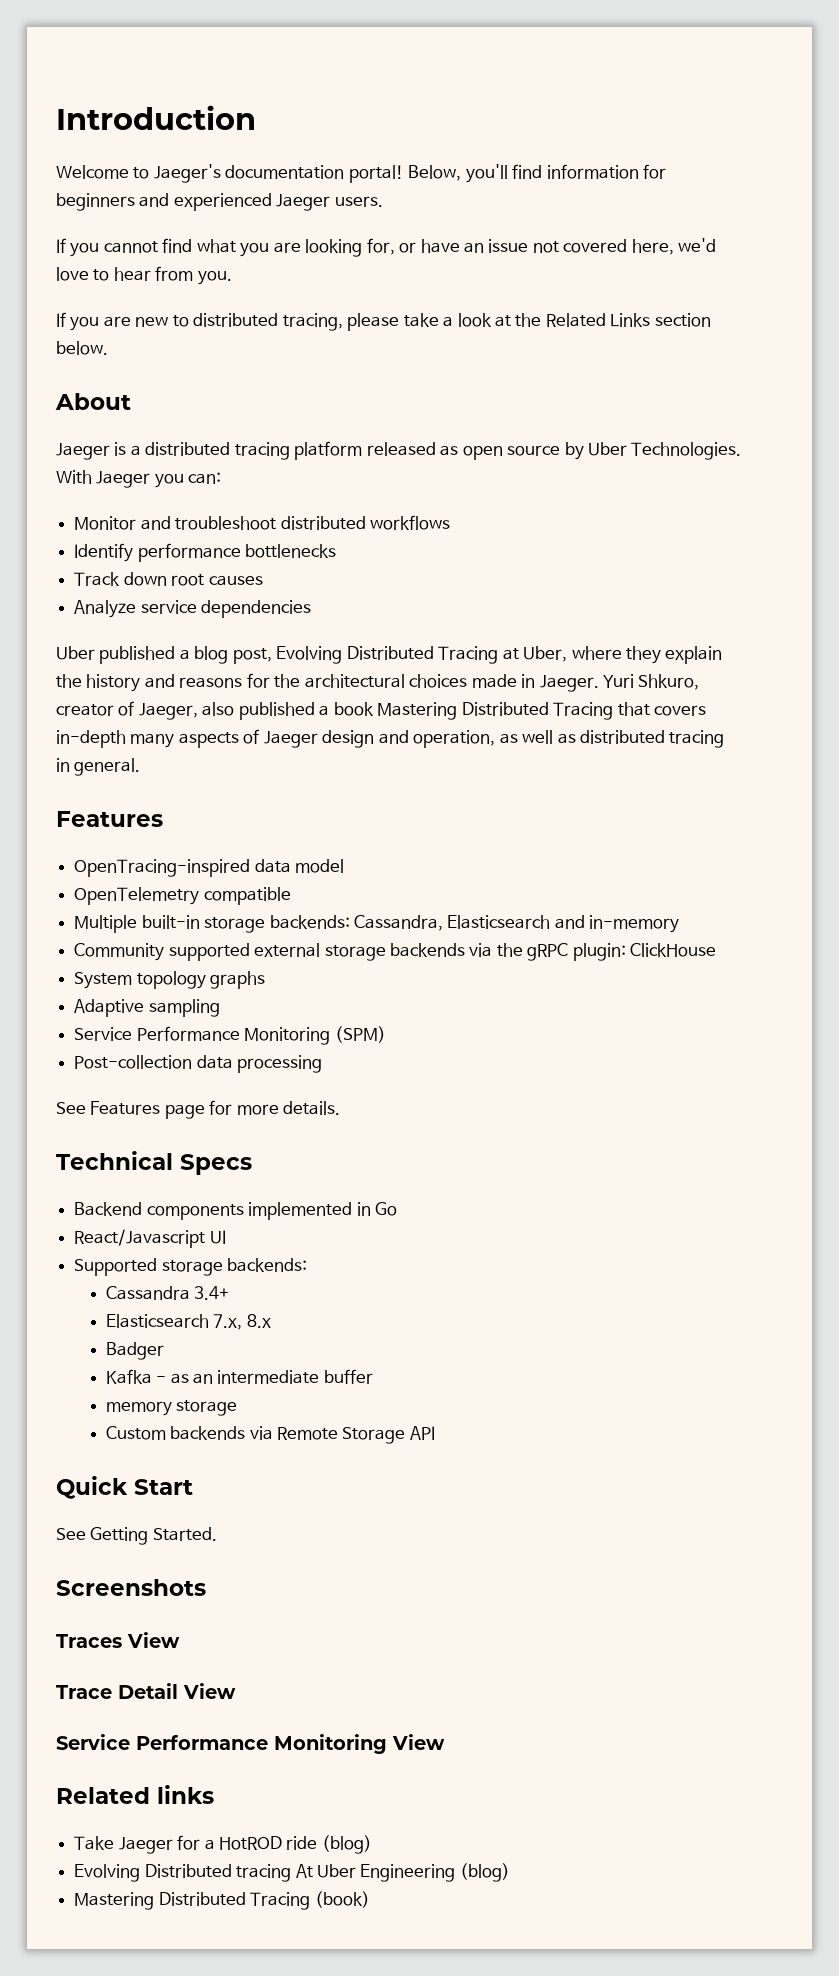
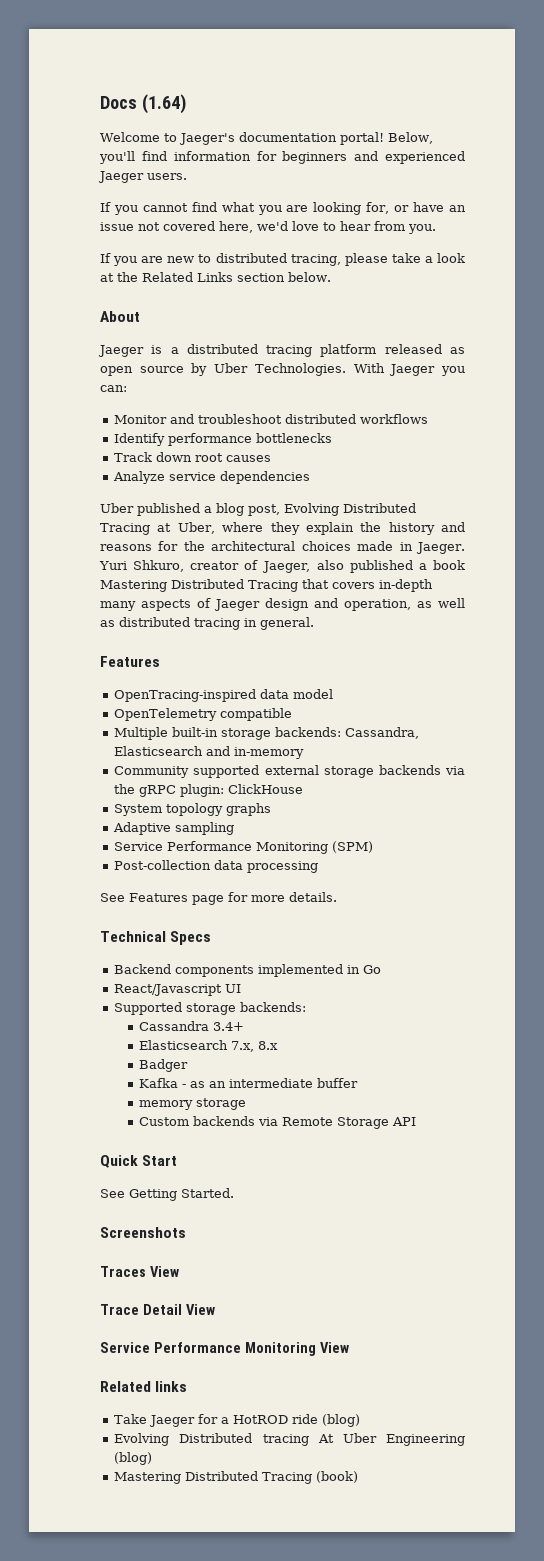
- Introduction
+ Docs (1.64)

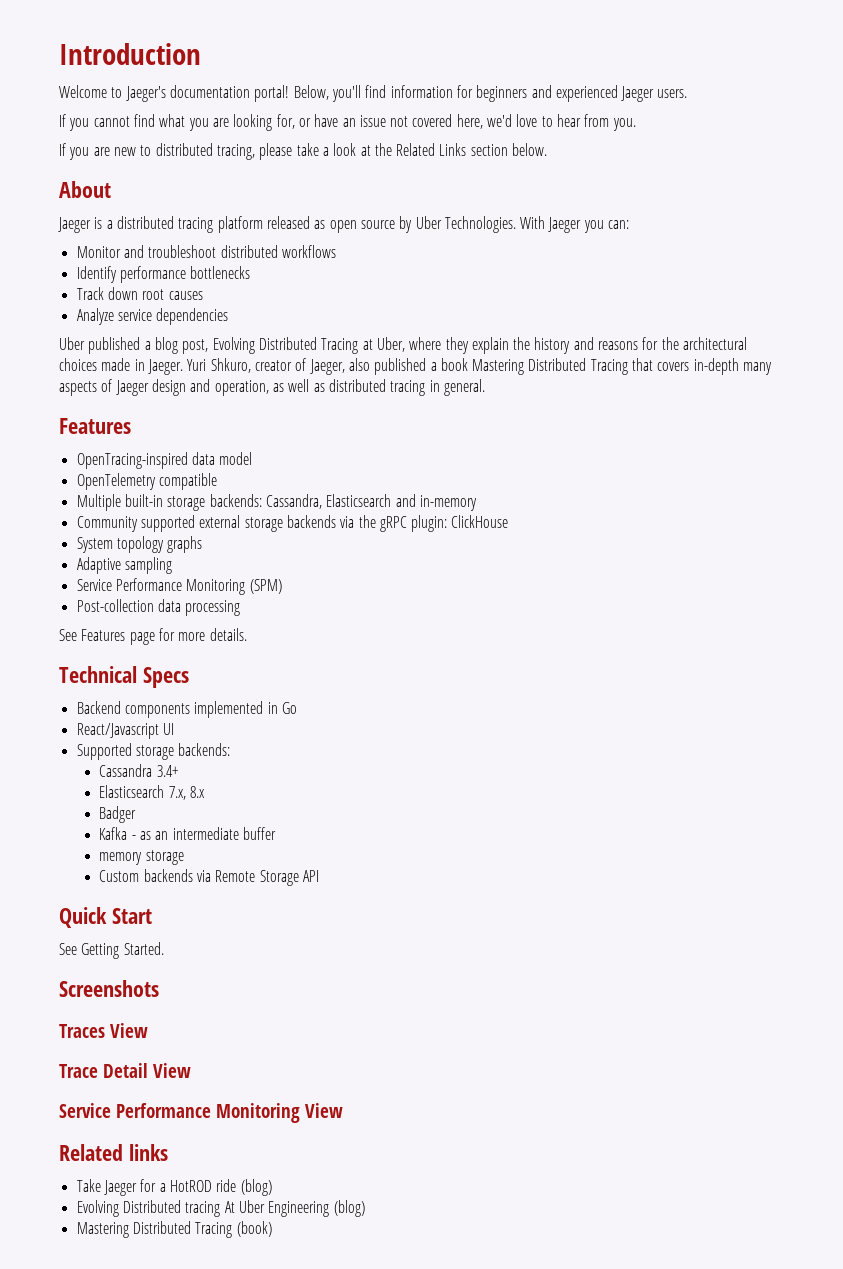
- Docs (1.64)
+ Introduction

